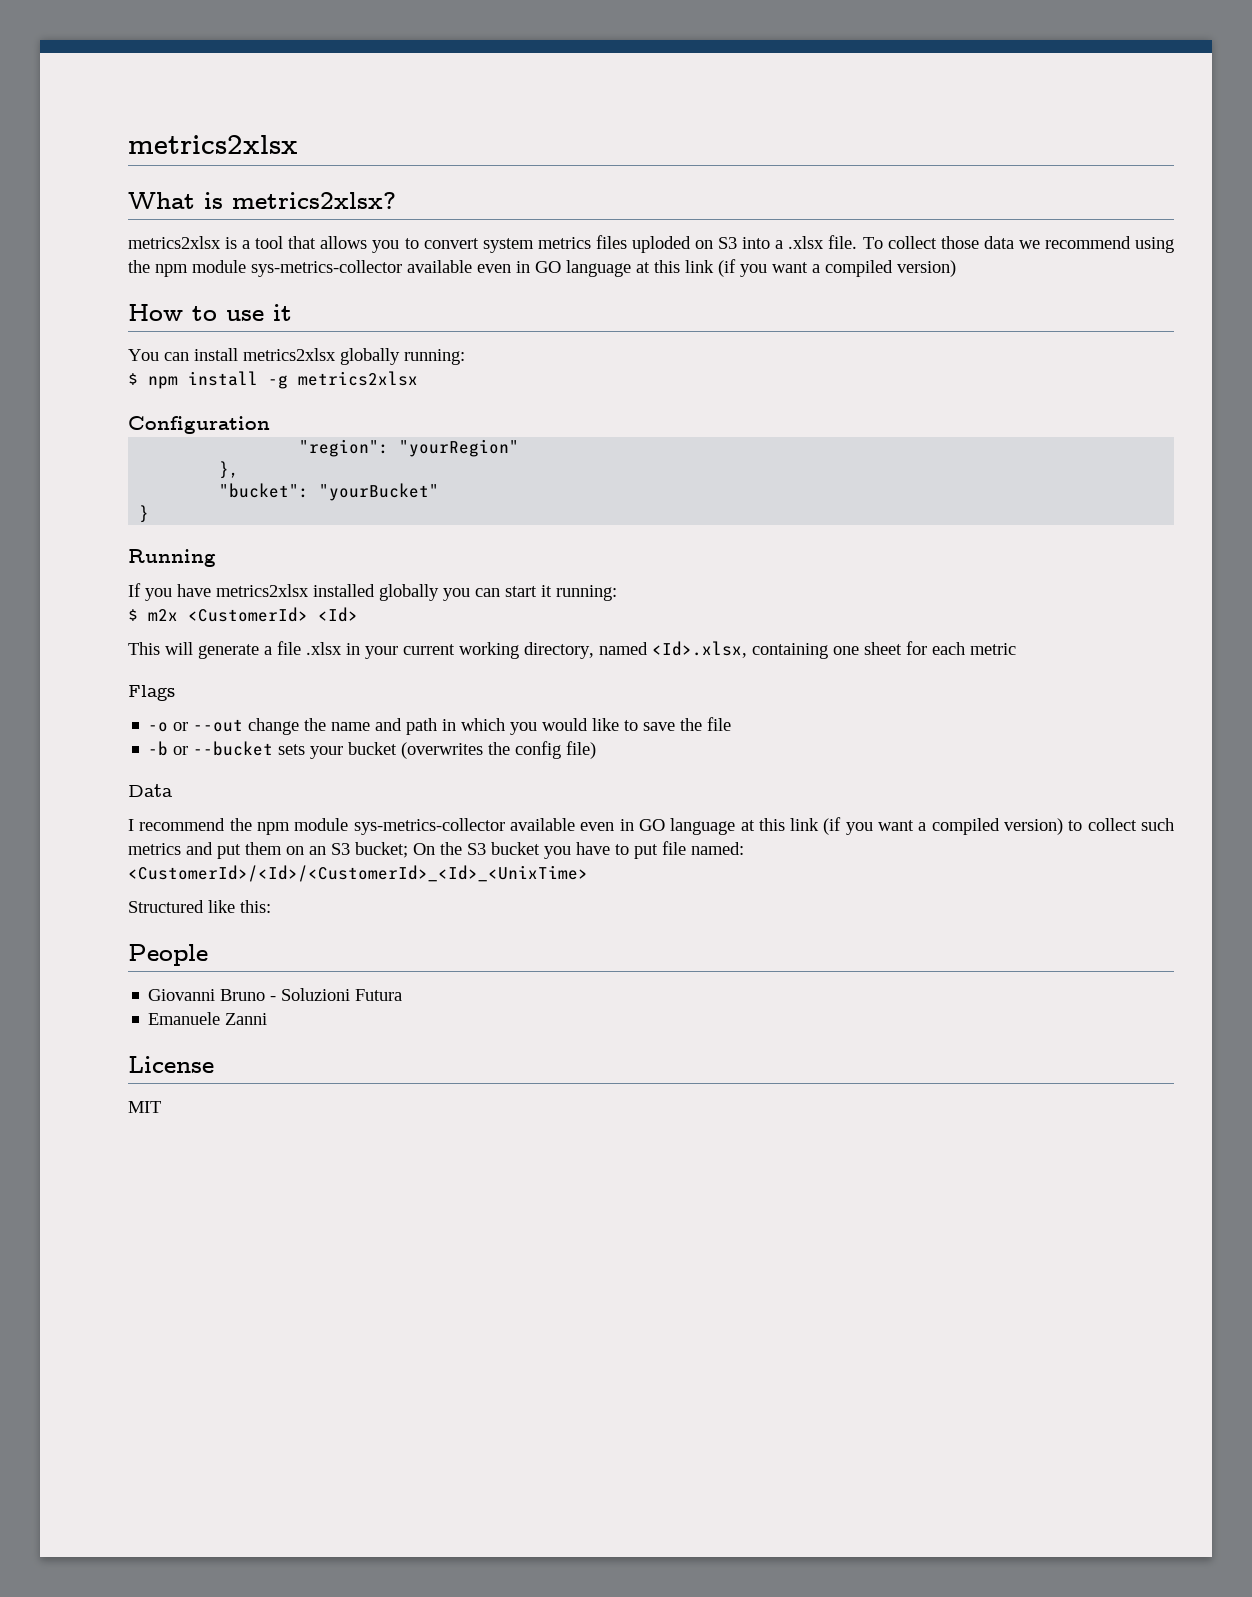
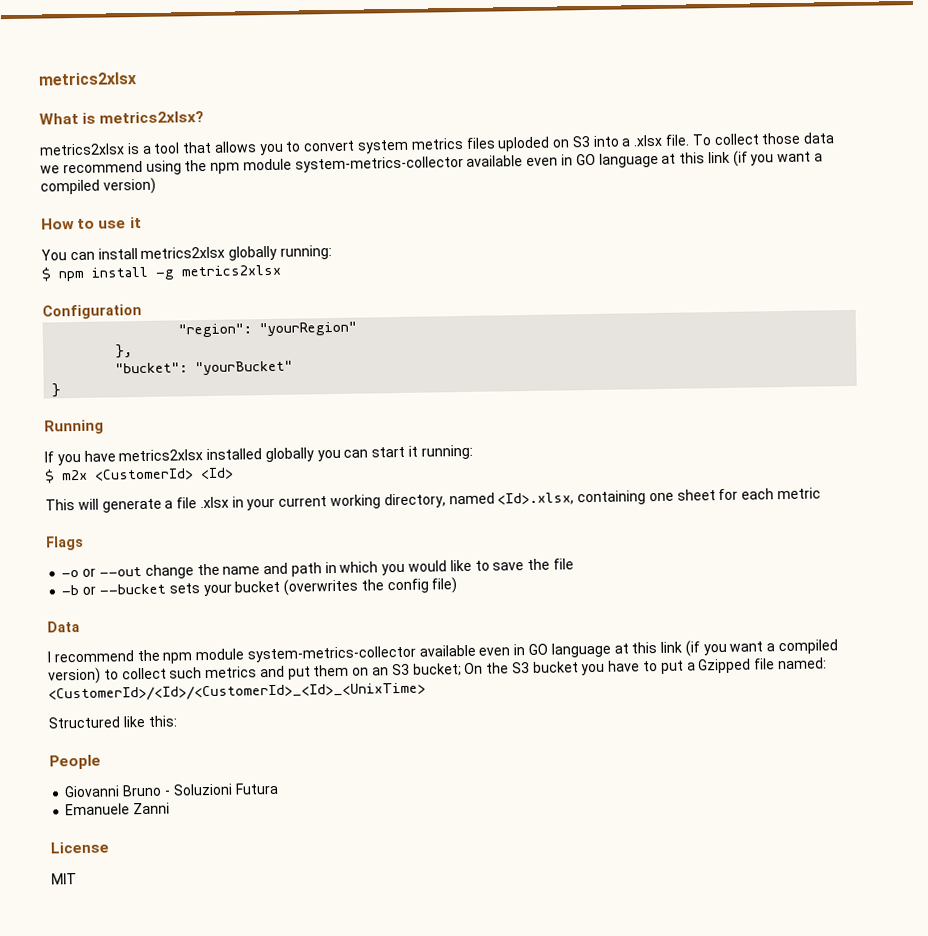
- To collect those data we recommend using the npm module sys-metrics-collector available even in GO language at this link (if you want a compiled version)
+ To collect those data we recommend using the npm module system-metrics-collector available even in GO language at this link (if you want a compiled version)
- I recommend the npm module sys-metrics-collector available even in GO language at this link (if you want a compiled version) to collect such metrics and put them on an S3 bucket; On the S3 bucket you have to put file named: <CustomerId>/<Id>/<CustomerId>_<Id>_<UnixTime>
+ I recommend the npm module system-metrics-collector available even in GO language at this link (if you want a compiled version) to collect such metrics and put them on an S3 bucket; On the S3 bucket you have to put a Gzipped file named: <CustomerId>/<Id>/<CustomerId>_<Id>_<UnixTime>

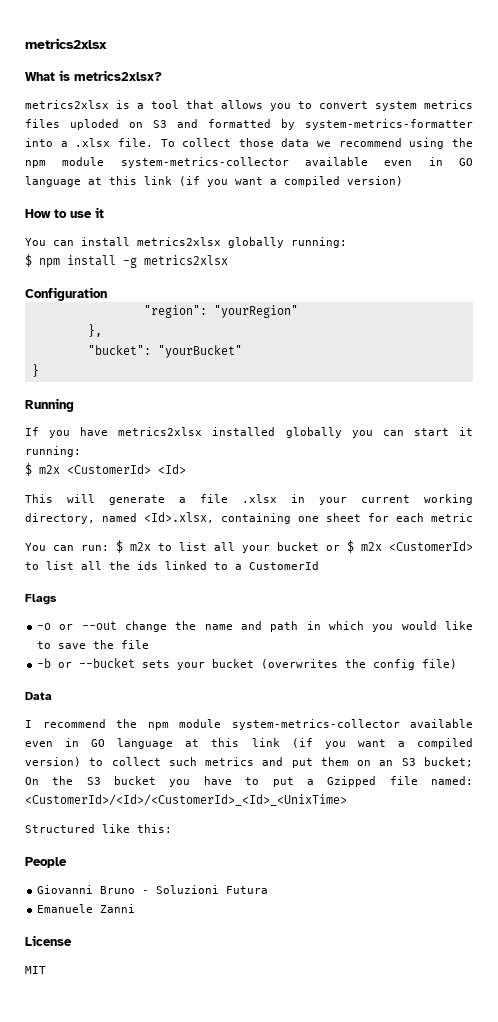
- metrics2xlsx is a tool that allows you to convert system metrics files uploded on S3 into a .xlsx file.
+ metrics2xlsx is a tool that allows you to convert system metrics files uploded on S3 and formatted by system-metrics-formatter into a .xlsx file.
+ You can run: $ m2x to list all your bucket or $ m2x <CustomerId> to list all the ids linked to a CustomerId

